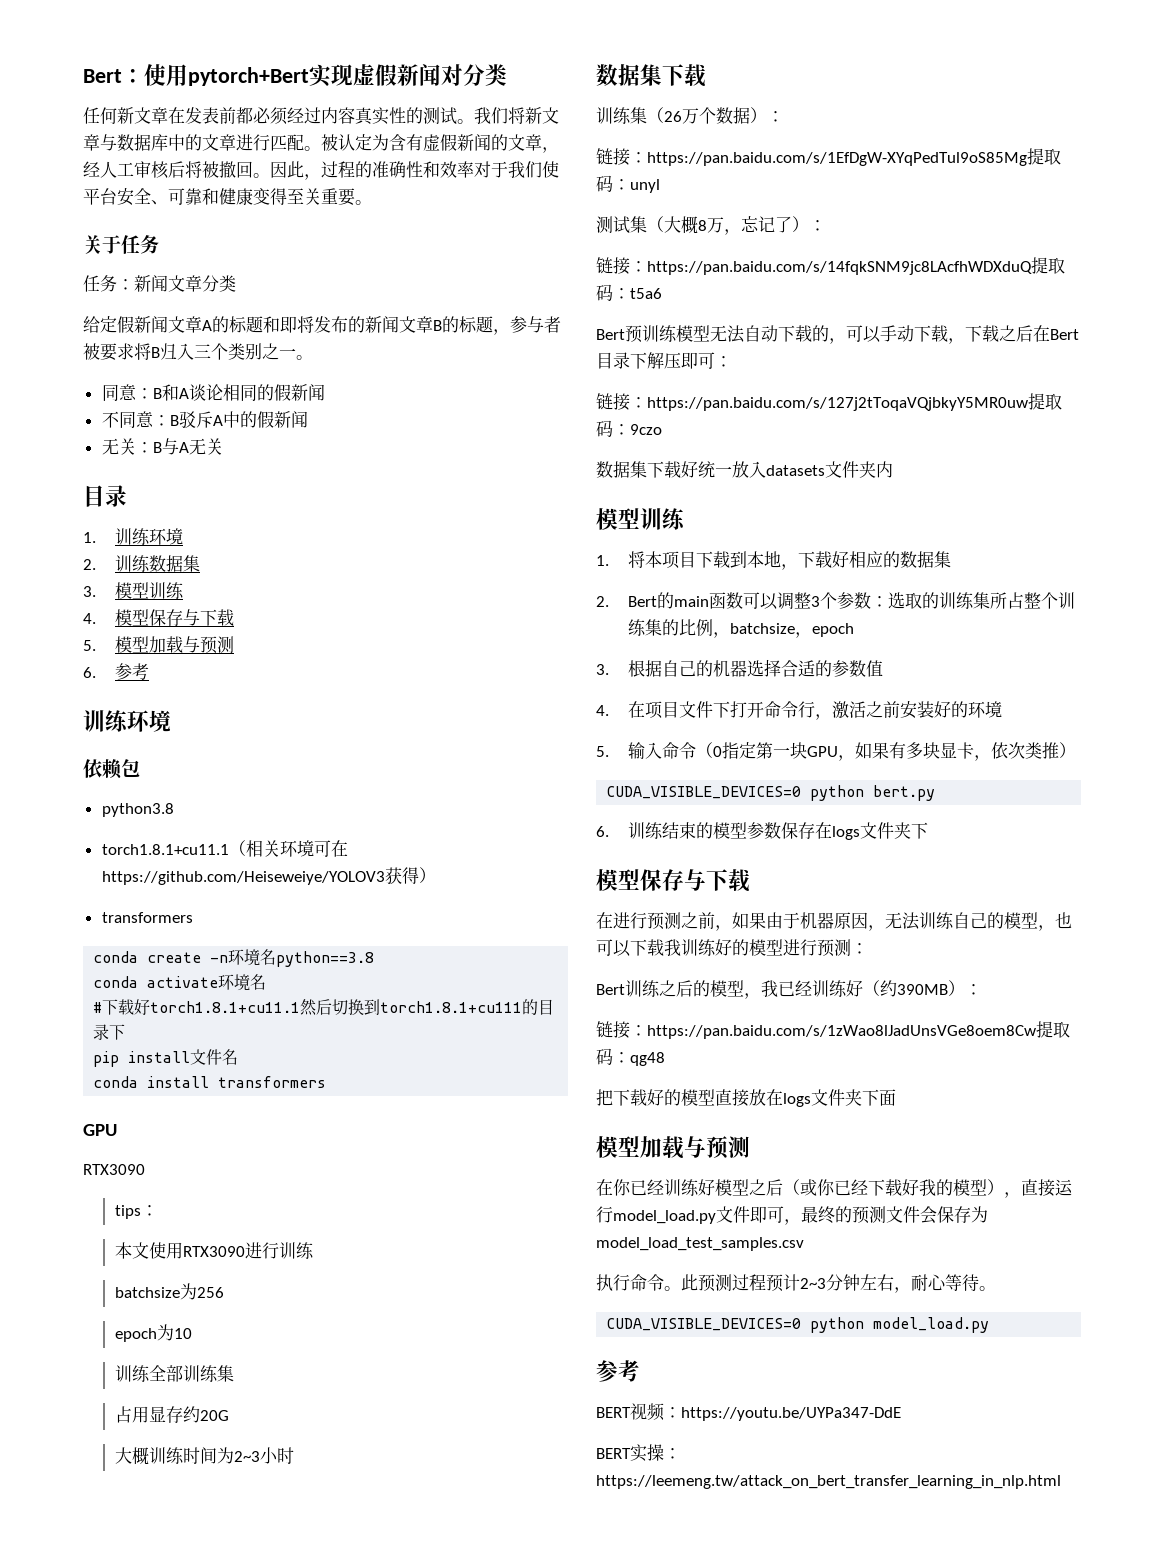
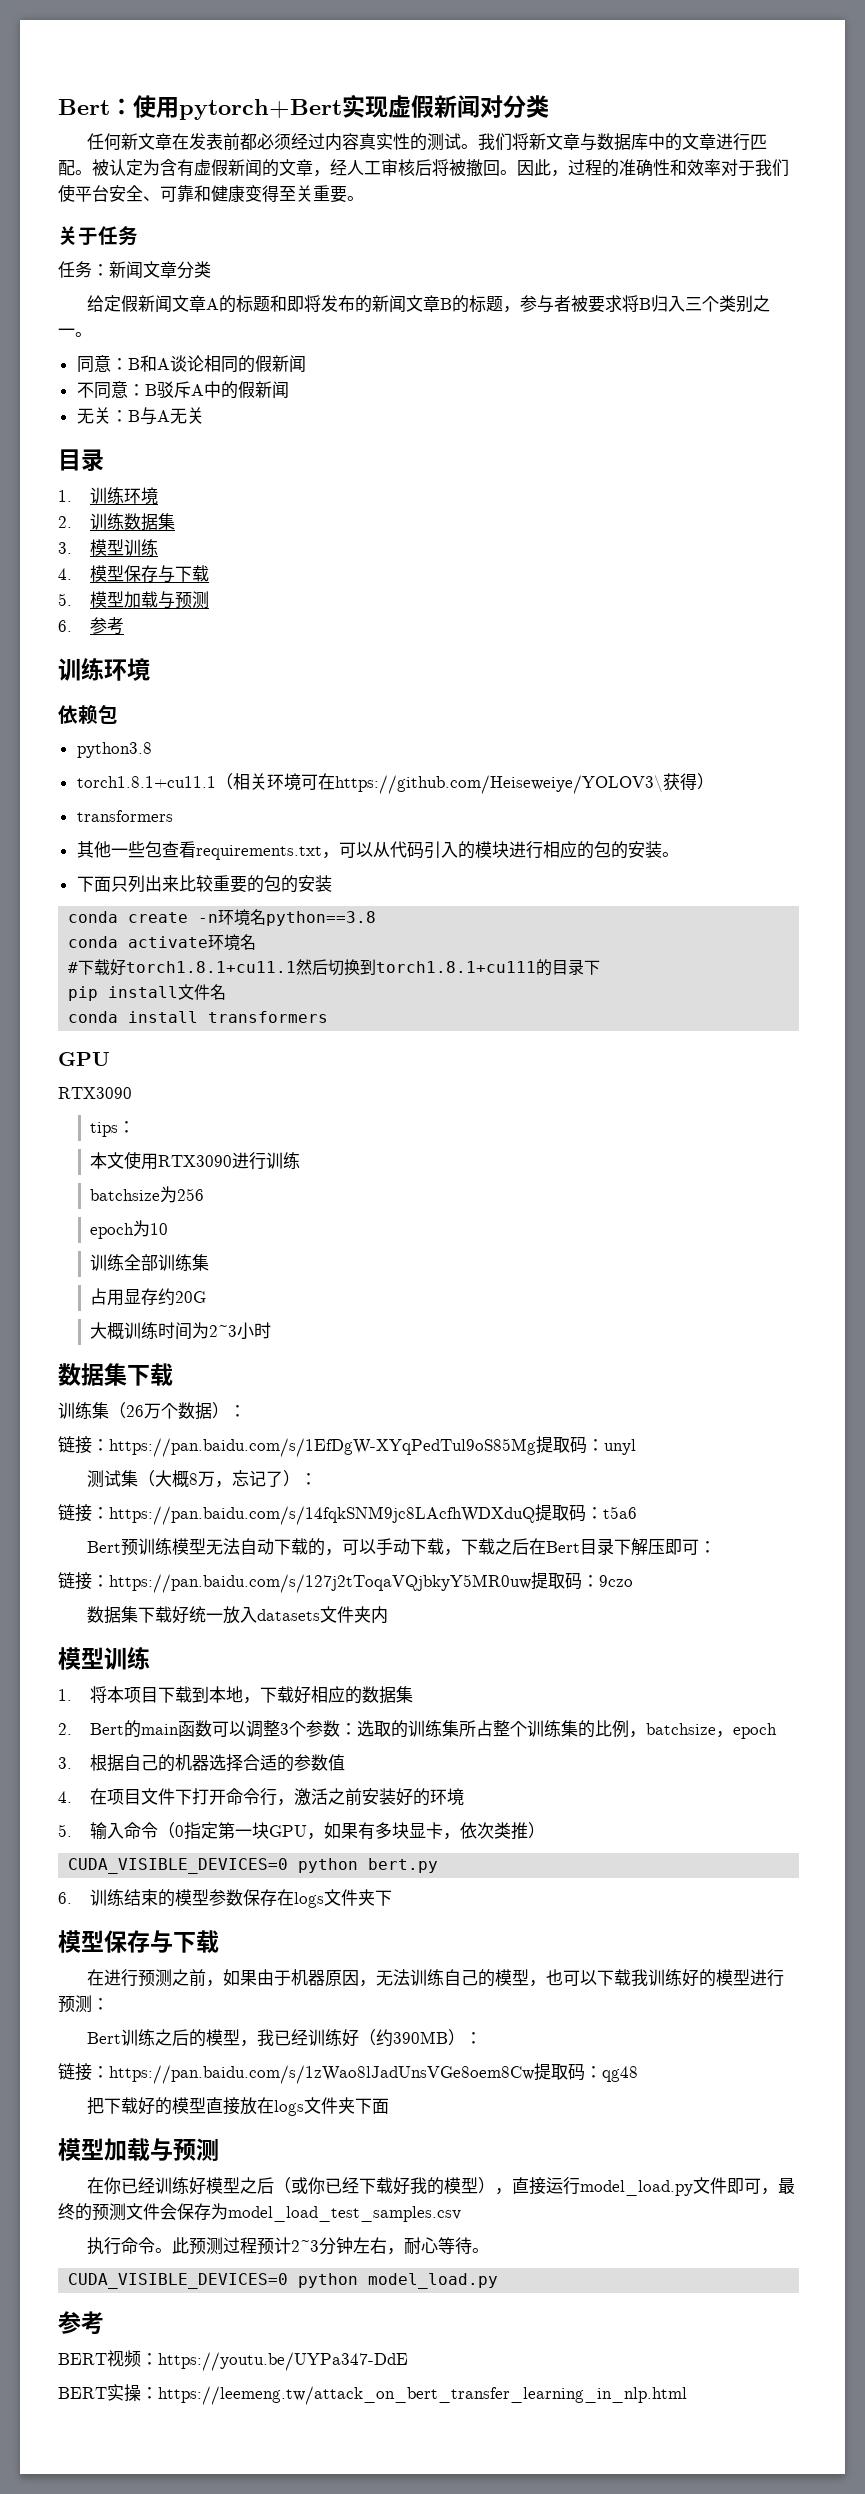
- torch1.8.1+cu11.1（相关环境可在https://github.com/Heiseweiye/YOLOV3获得）
+ torch1.8.1+cu11.1（相关环境可在https://github.com/Heiseweiye/YOLOV3\获得）
+ 其他一些包查看requirements.txt，可以从代码引入的模块进行相应的包的安装。
+ 下面只列出来比较重要的包的安装

